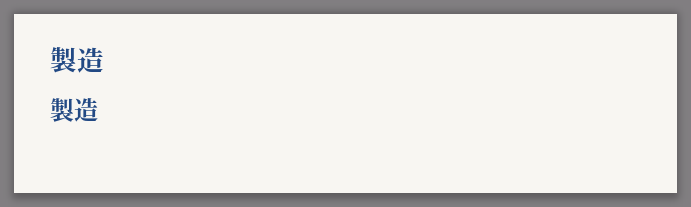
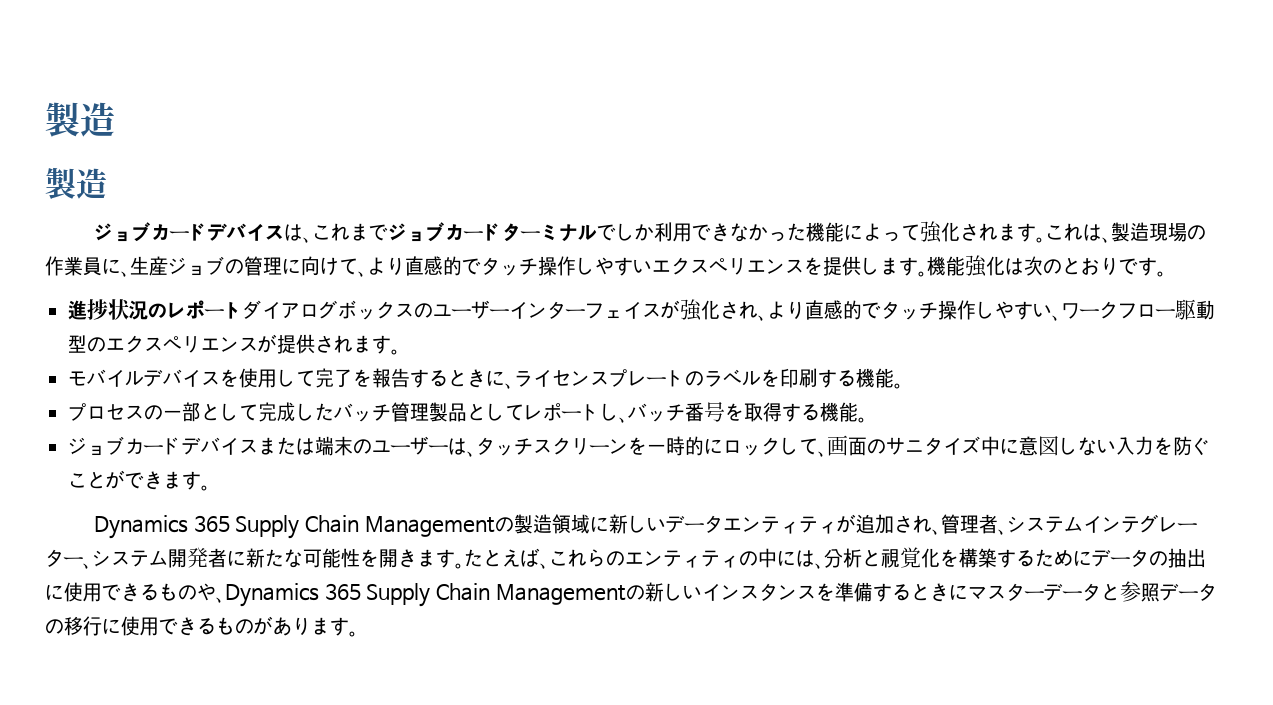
+ ジョブカードデバイスは、これまでジョブカードターミナルでしか利用できなかった機能によって強化されます。これは、製造現場の作業員に、生産ジョブの管理に向けて、より直感的でタッチ操作しやすいエクスペリエンスを提供します。機能強化は次のとおりです。
+ 進捗状況のレポートダイアログボックスのユーザーインターフェイスが強化され、より直感的でタッチ操作しやすい、ワークフロー駆動型のエクスペリエンスが提供されます。
+ モバイルデバイスを使用して完了を報告するときに、ライセンスプレートのラベルを印刷する機能。
+ プロセスの一部として完成したバッチ管理製品としてレポートし、バッチ番号を取得する機能。
+ ジョブカードデバイスまたは端末のユーザーは、タッチスクリーンを一時的にロックして、画面のサニタイズ中に意図しない入力を防ぐことができます。
+ Dynamics 365 Supply Chain Managementの製造領域に新しいデータエンティティが追加され、管理者、システムインテグレーター、システム開発者に新たな可能性を開きます。たとえば、これらのエンティティの中には、分析と視覚化を構築するためにデータの抽出に使用できるものや、Dynamics 365 Supply Chain Managementの新しいインスタンスを準備するときにマスターデータと参照データの移行に使用できるものがあります。

